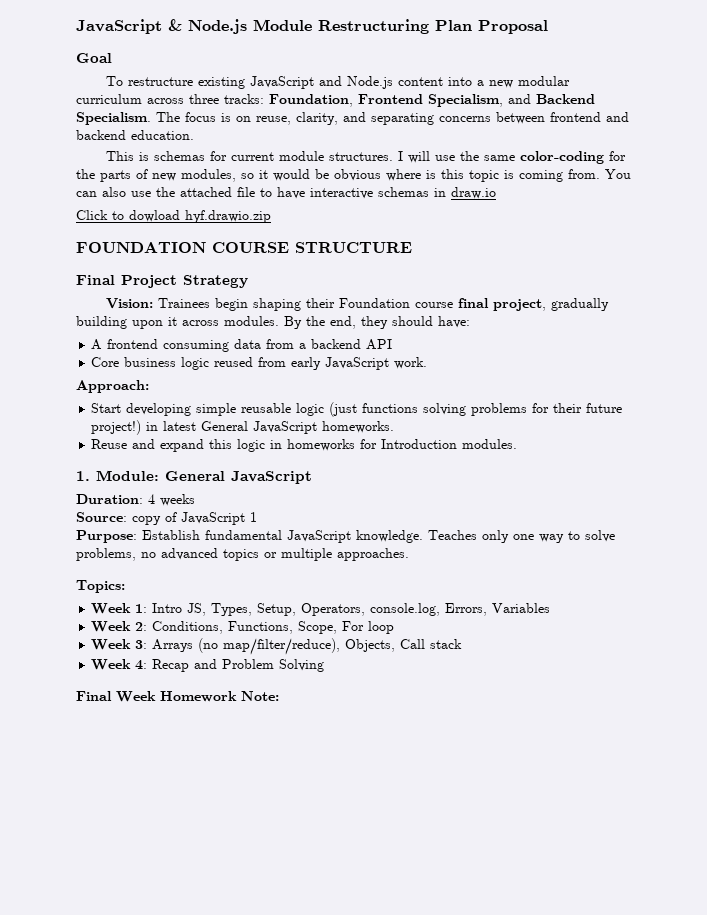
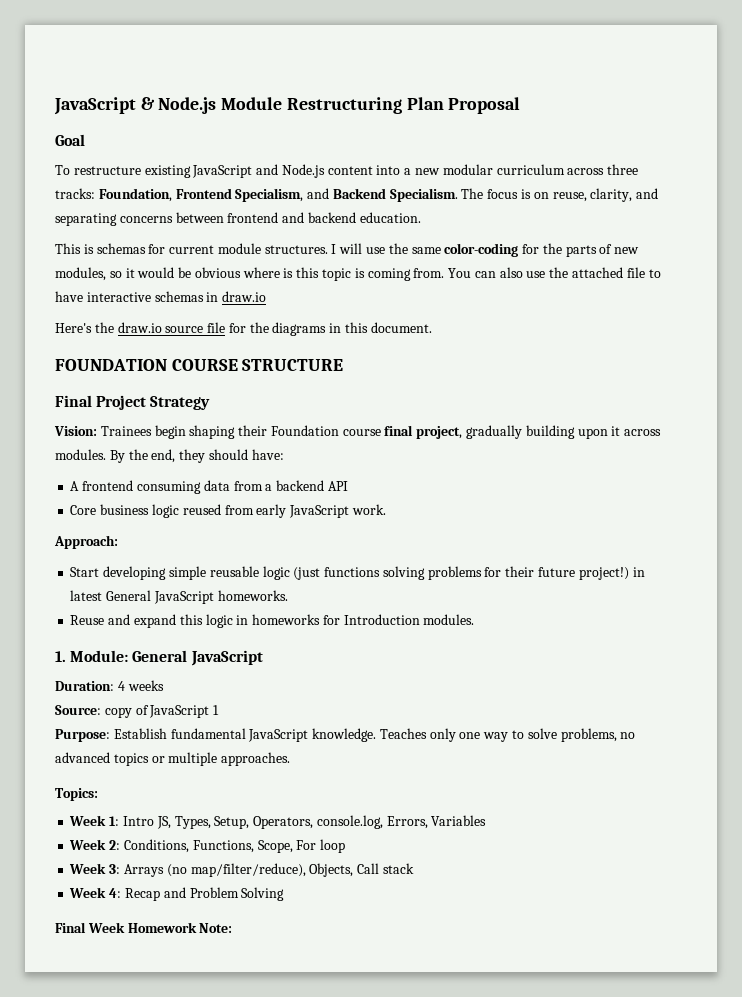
- Click to dowload hyf.drawio.zip
+ Here's the draw.io source file for the diagrams in this document.

